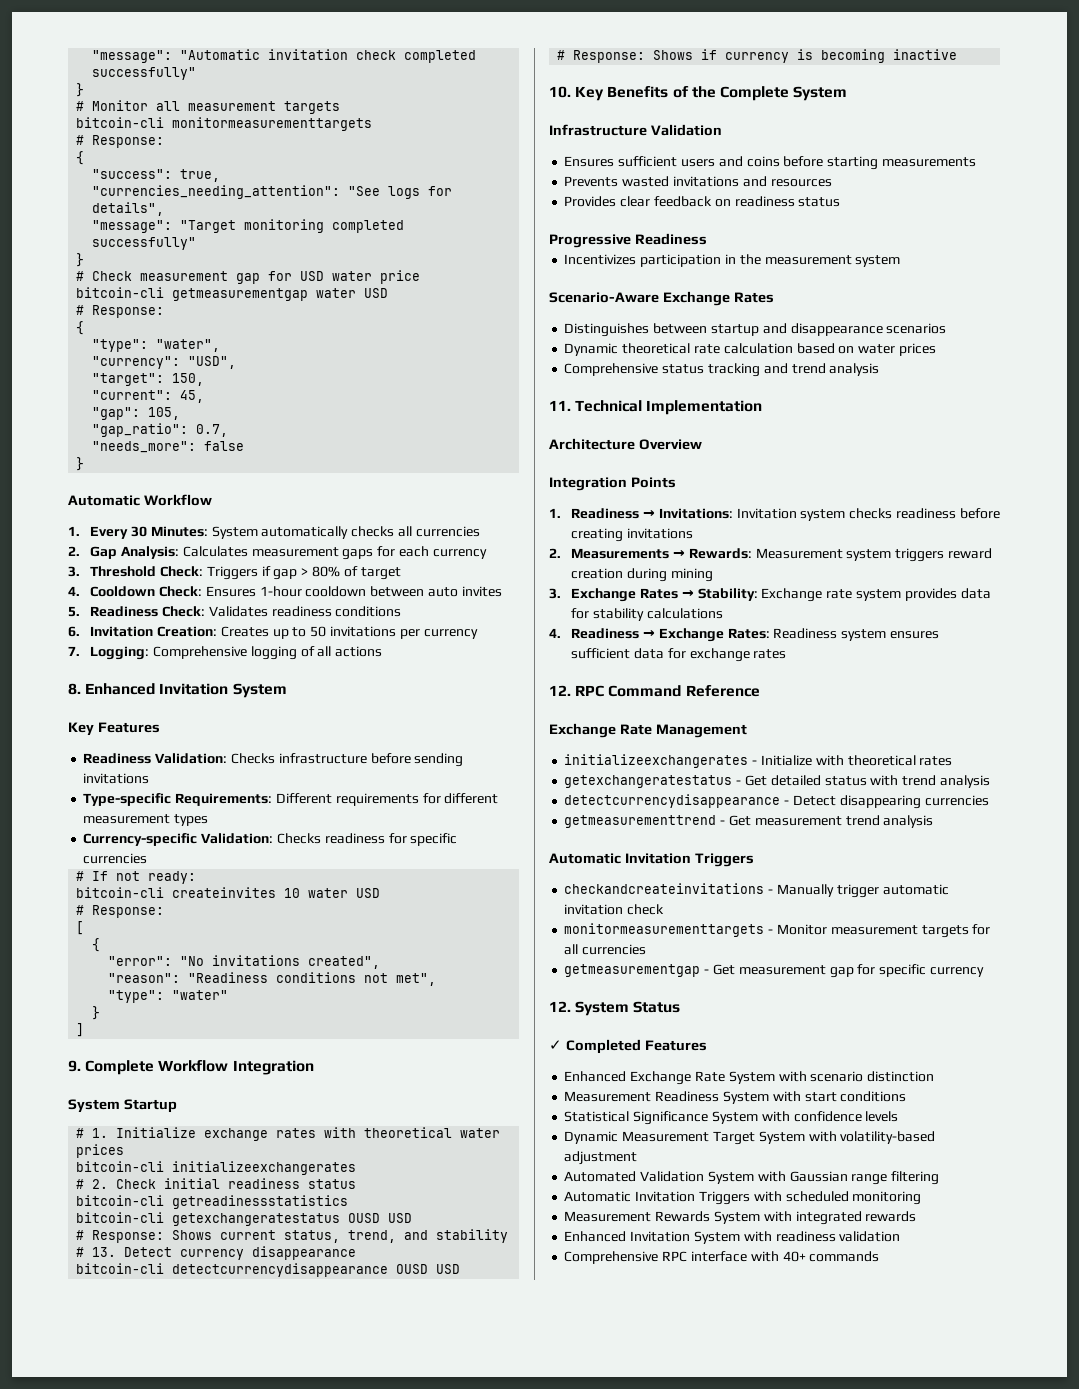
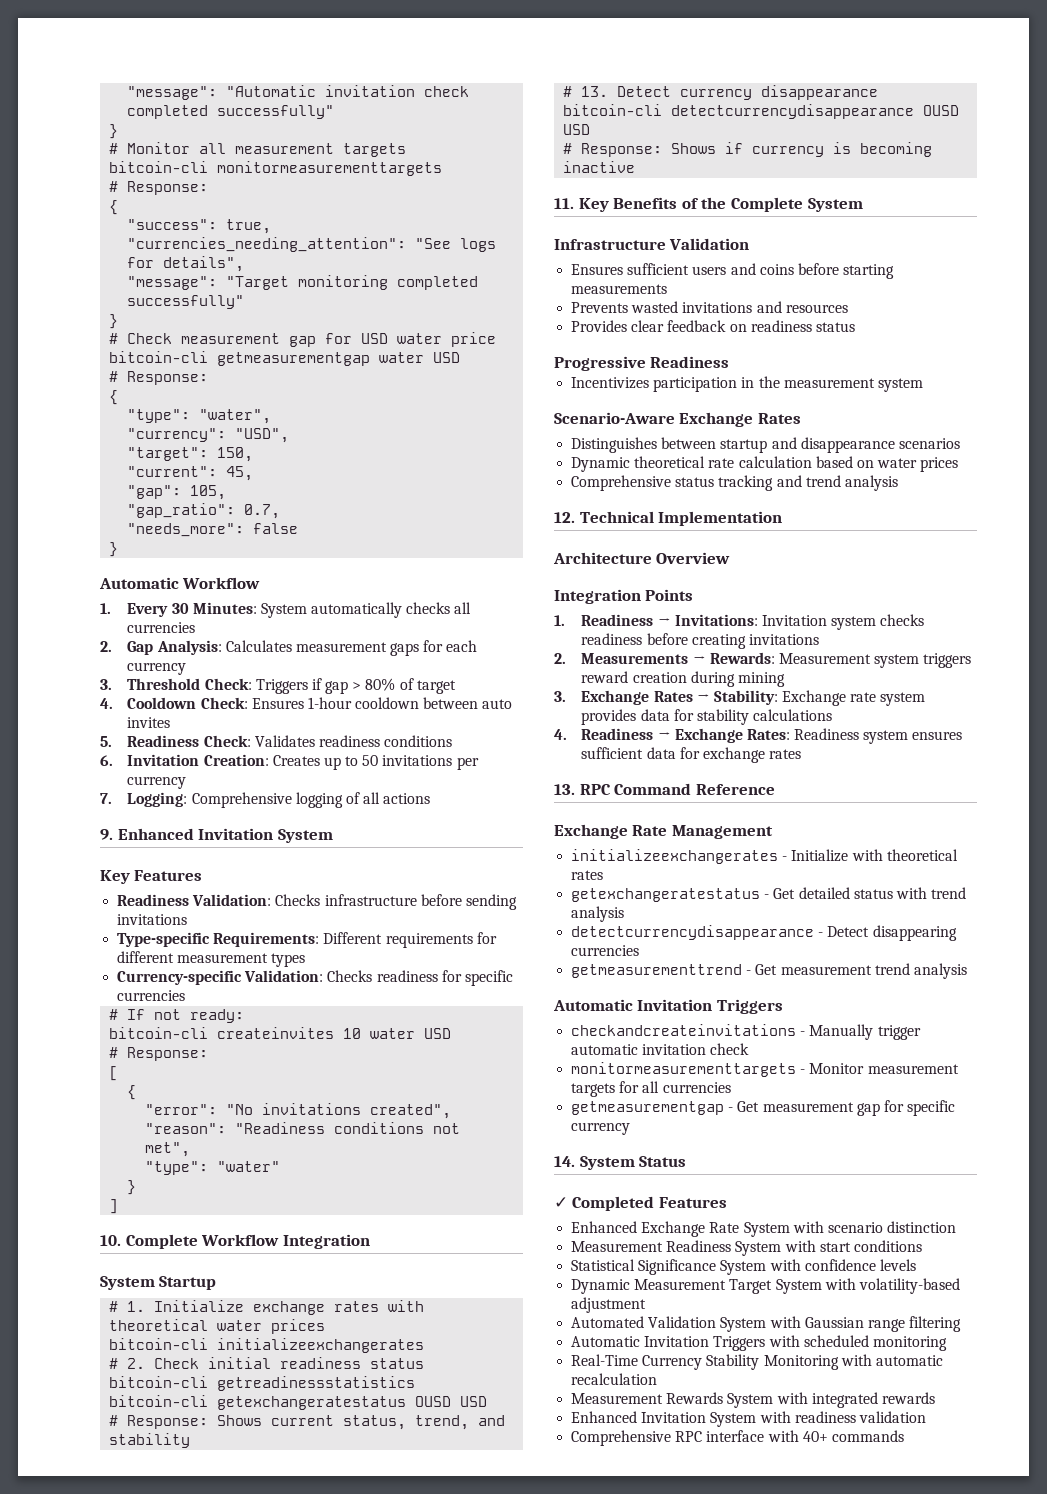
- 8. Enhanced Invitation System
+ 9. Enhanced Invitation System
- 9. Complete Workflow Integration
+ 10. Complete Workflow Integration
- 10. Key Benefits of the Complete System
+ 11. Key Benefits of the Complete System
- 11. Technical Implementation
+ 12. Technical Implementation
- 12. RPC Command Reference
+ 13. RPC Command Reference
- 12. System Status
+ 14. System Status
+ Real-Time Currency Stability Monitoring with automatic recalculation

